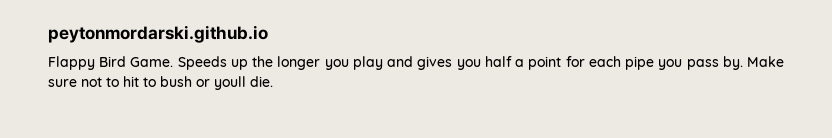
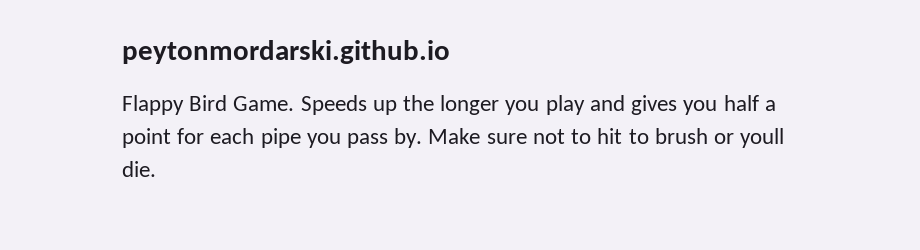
- Make sure not to hit to bush or youll die.
+ Make sure not to hit to brush or youll die.

